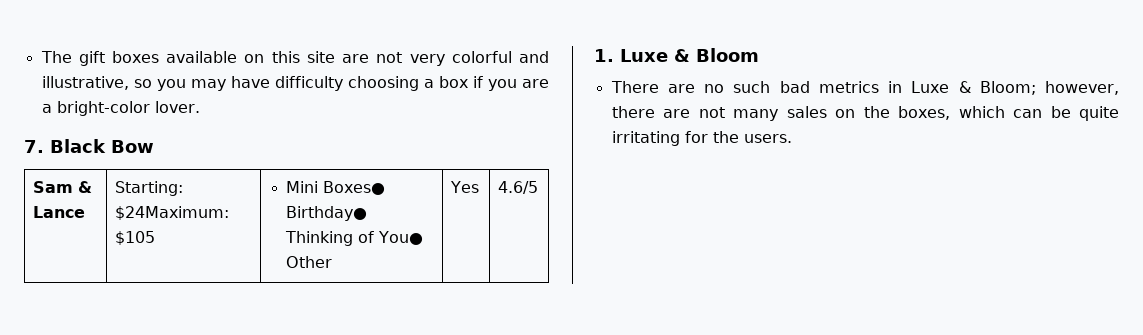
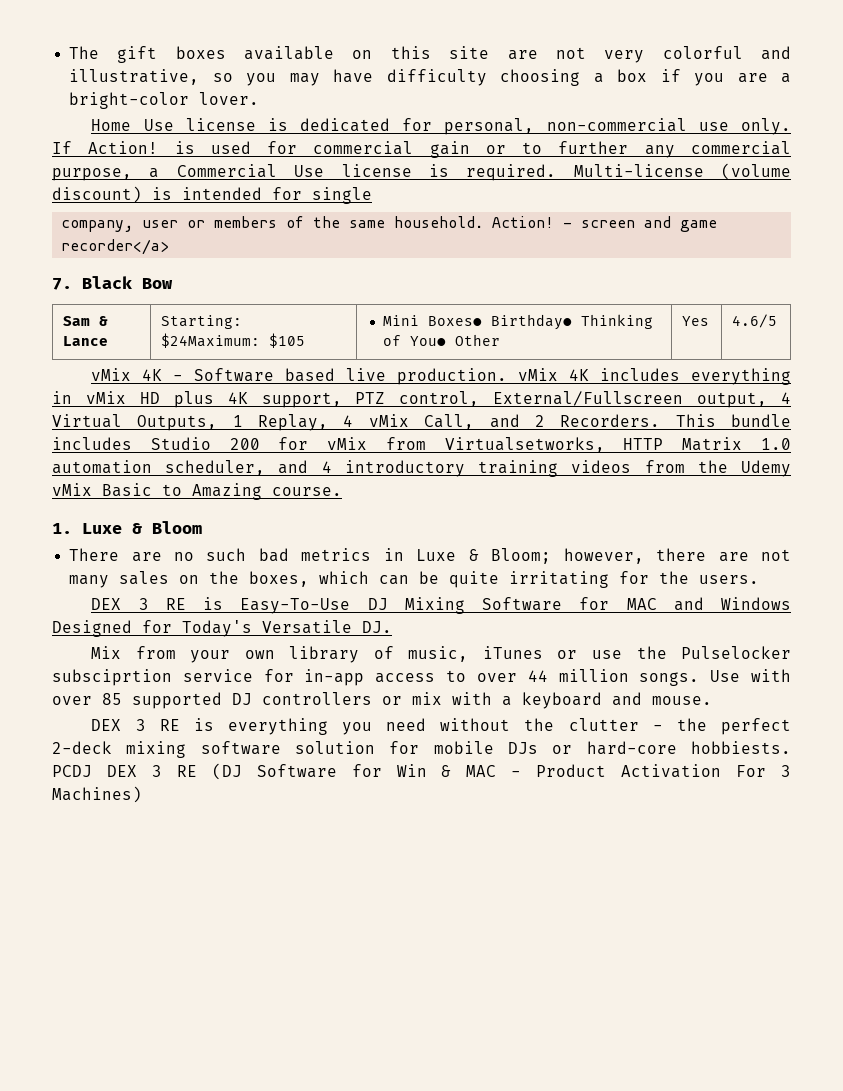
+ Home Use license is dedicated for personal, non-commercial use only. If Action! is used for commercial gain or to further any commercial purpose, a Commercial Use license is required. Multi-license (volume discount) is intended for single
+ company, user or members of the same household. Action! - screen and game recorder</a>
+ vMix 4K - Software based live production. vMix 4K includes everything in vMix HD plus 4K support, PTZ control, External/Fullscreen output, 4 Virtual Outputs, 1 Replay, 4 vMix Call, and 2 Recorders. This bundle includes Studio 200 for vMix from Virtualsetworks, HTTP Matrix 1.0 automation scheduler, and 4 introductory training videos from the Udemy vMix Basic to Amazing course.
+ DEX 3 RE is Easy-To-Use DJ Mixing Software for MAC and Windows Designed for Today's Versatile DJ.
+ Mix from your own library of music, iTunes or use the Pulselocker subsciprtion service for in-app access to over 44 million songs. Use with over 85 supported DJ controllers or mix with a keyboard and mouse.
+ DEX 3 RE is everything you need without the clutter - the perfect 2-deck mixing software solution for mobile DJs or hard-core hobbiests. PCDJ DEX 3 RE (DJ Software for Win & MAC - Product Activation For 3 Machines)

